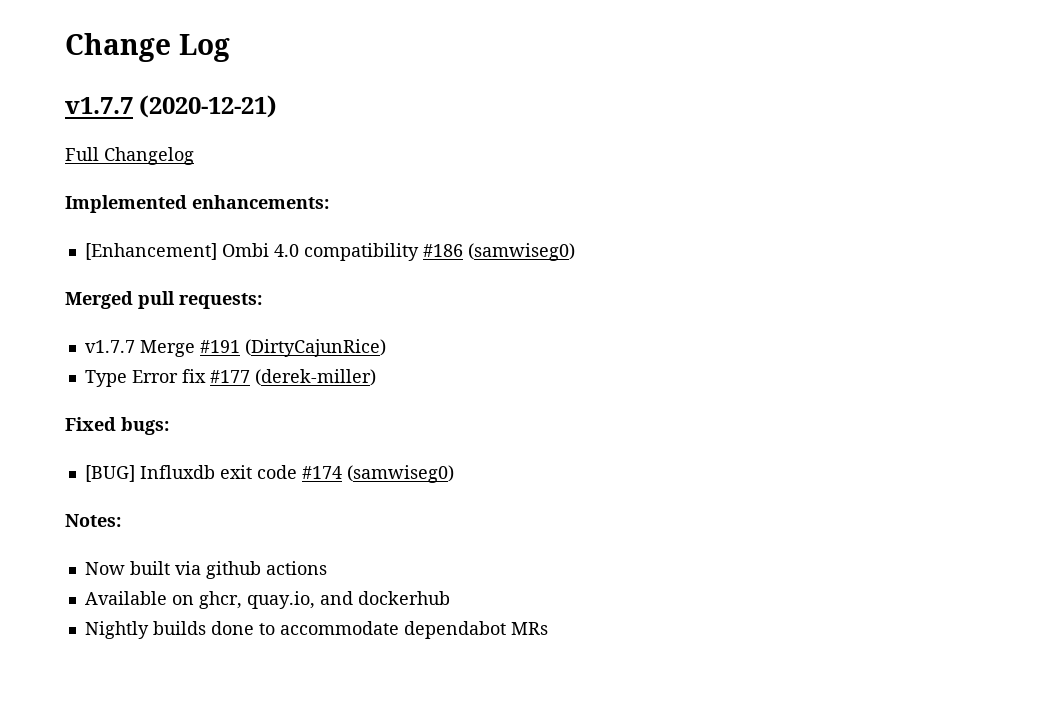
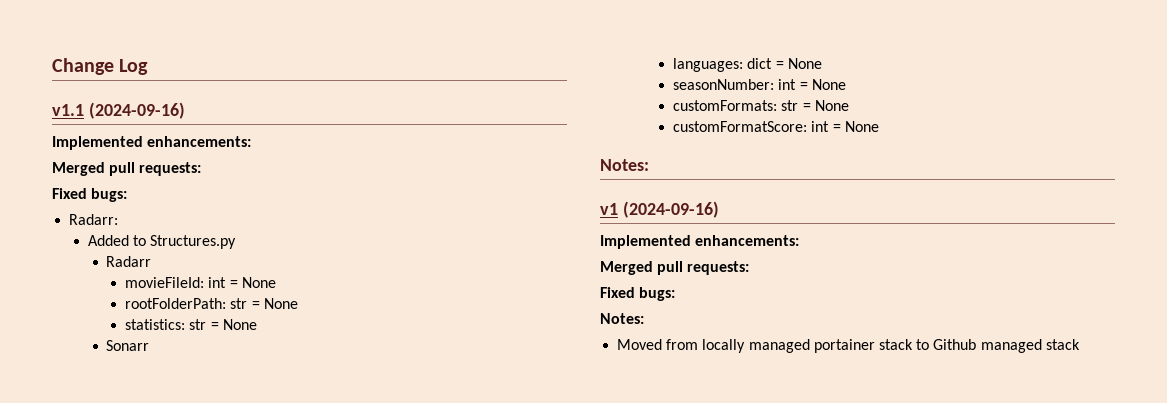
- v1.7.7 (2020-12-21)
- Full Changelog
+ v1.1 (2024-09-16)
  Implemented enhancements:
- [Enhancement] Ombi 4.0 compatibility #186 (samwiseg0)
  Merged pull requests:
- v1.7.7 Merge #191 (DirtyCajunRice)
- Type Error fix #177 (derek-miller)
  Fixed bugs:
- [BUG] Influxdb exit code #174 (samwiseg0)
+ Radarr:
+ Added to Structures.py
+ Radarr
+ movieFileId: int = None
+ rootFolderPath: str = None
+ statistics: str = None
+ Sonarr
+ languages: dict = None
+ seasonNumber: int = None
+ customFormats: str = None
+ customFormatScore: int = None
  Notes:
- Now built via github actions
- Available on ghcr, quay.io, and dockerhub
- Nightly builds done to accommodate dependabot MRs
+ v1 (2024-09-16)
+ Implemented enhancements:
+ Merged pull requests:
+ Fixed bugs:
+ Notes:
+ Moved from locally managed portainer stack to Github managed stack

